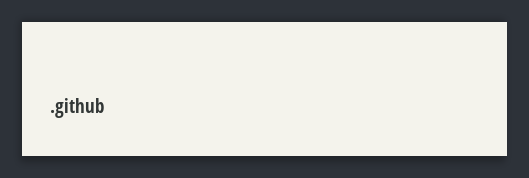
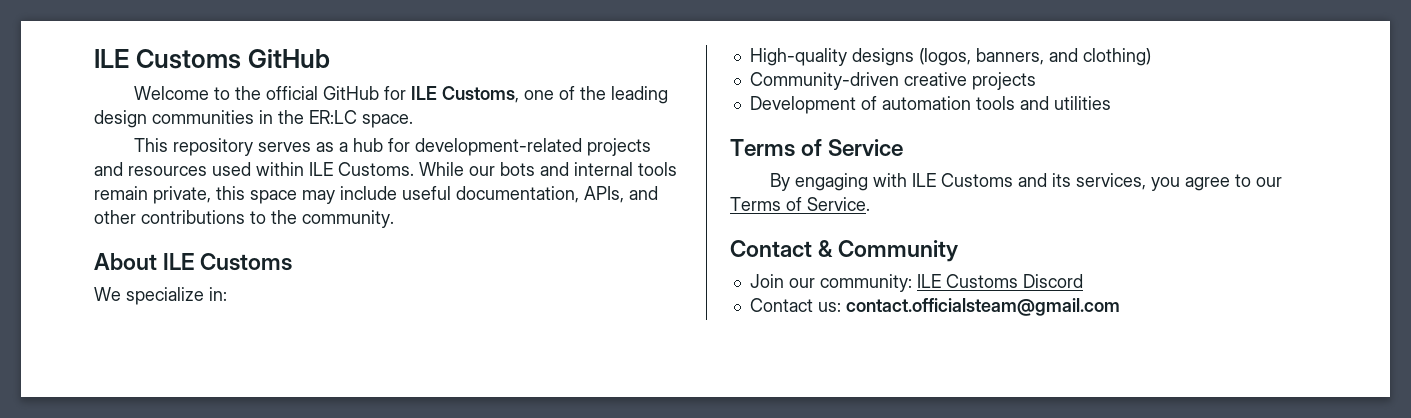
- .github
+ ILE Customs GitHub
+ Welcome to the official GitHub for ILE Customs, one of the leading design communities in the ER:LC space.
+ This repository serves as a hub for development-related projects and resources used within ILE Customs. While our bots and internal tools remain private, this space may include useful documentation, APIs, and other contributions to the community.
+ About ILE Customs
+ We specialize in:
+ High-quality designs (logos, banners, and clothing)
+ Community-driven creative projects
+ Development of automation tools and utilities
+ Terms of Service
+ By engaging with ILE Customs and its services, you agree to our Terms of Service.
+ Contact & Community
+ Join our community: ILE Customs Discord
+ Contact us: contact.officialsteam@gmail.com

